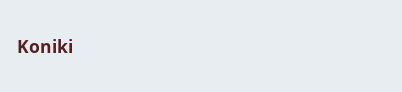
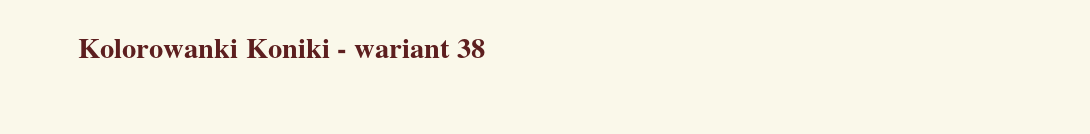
- Koniki
+ Kolorowanki Koniki - wariant 38

